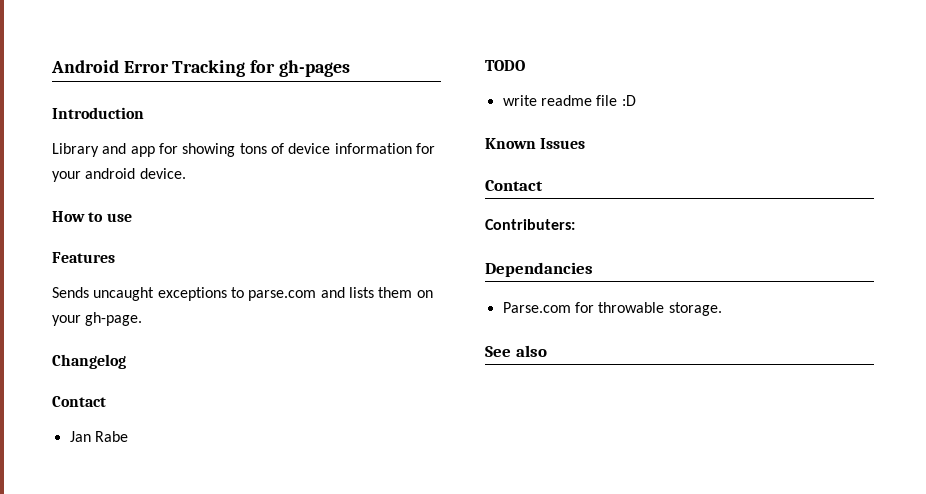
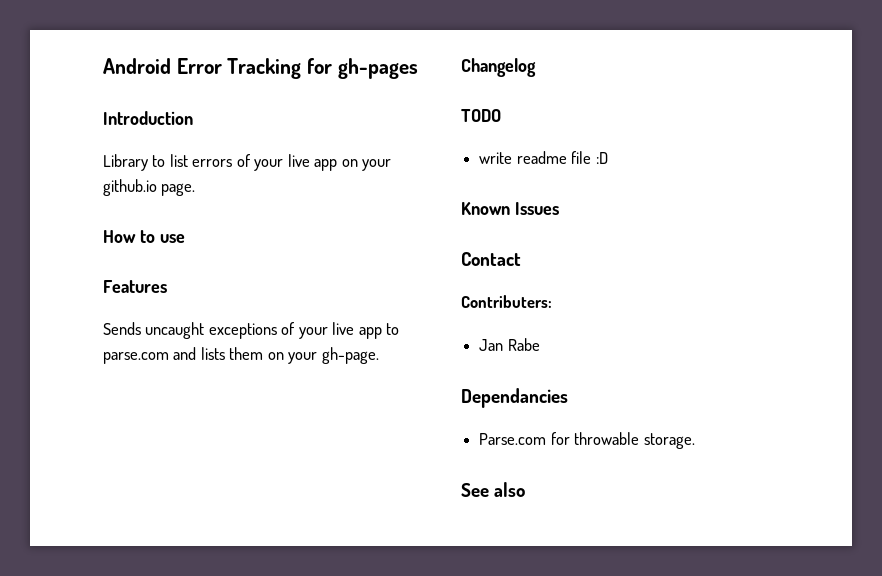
- Library and app for showing tons of device information for your android device.
+ Library to list errors of your live app on your github.io page.
- Sends uncaught exceptions to parse.com and lists them on your gh-page.
+ Sends uncaught exceptions of your live app to parse.com and lists them on your gh-page.
  Changelog
- Contact
- Jan Rabe
+ Jan Rabe

